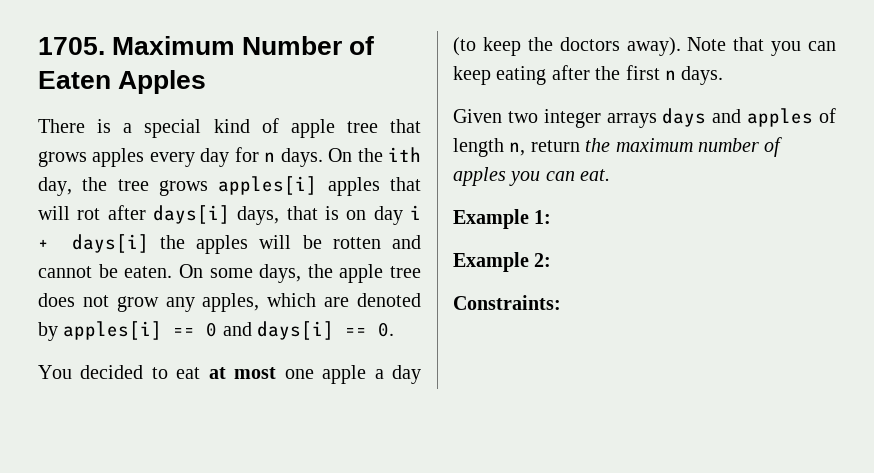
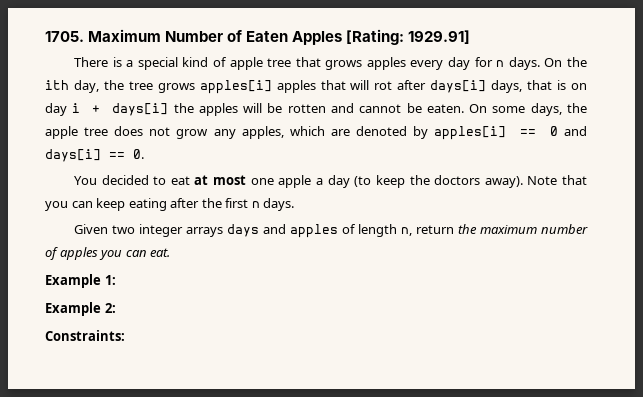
- Maximum Number of Eaten Apples
+ Maximum Number of Eaten Apples [Rating: 1929.91]

